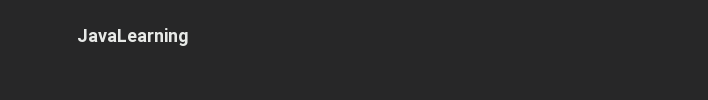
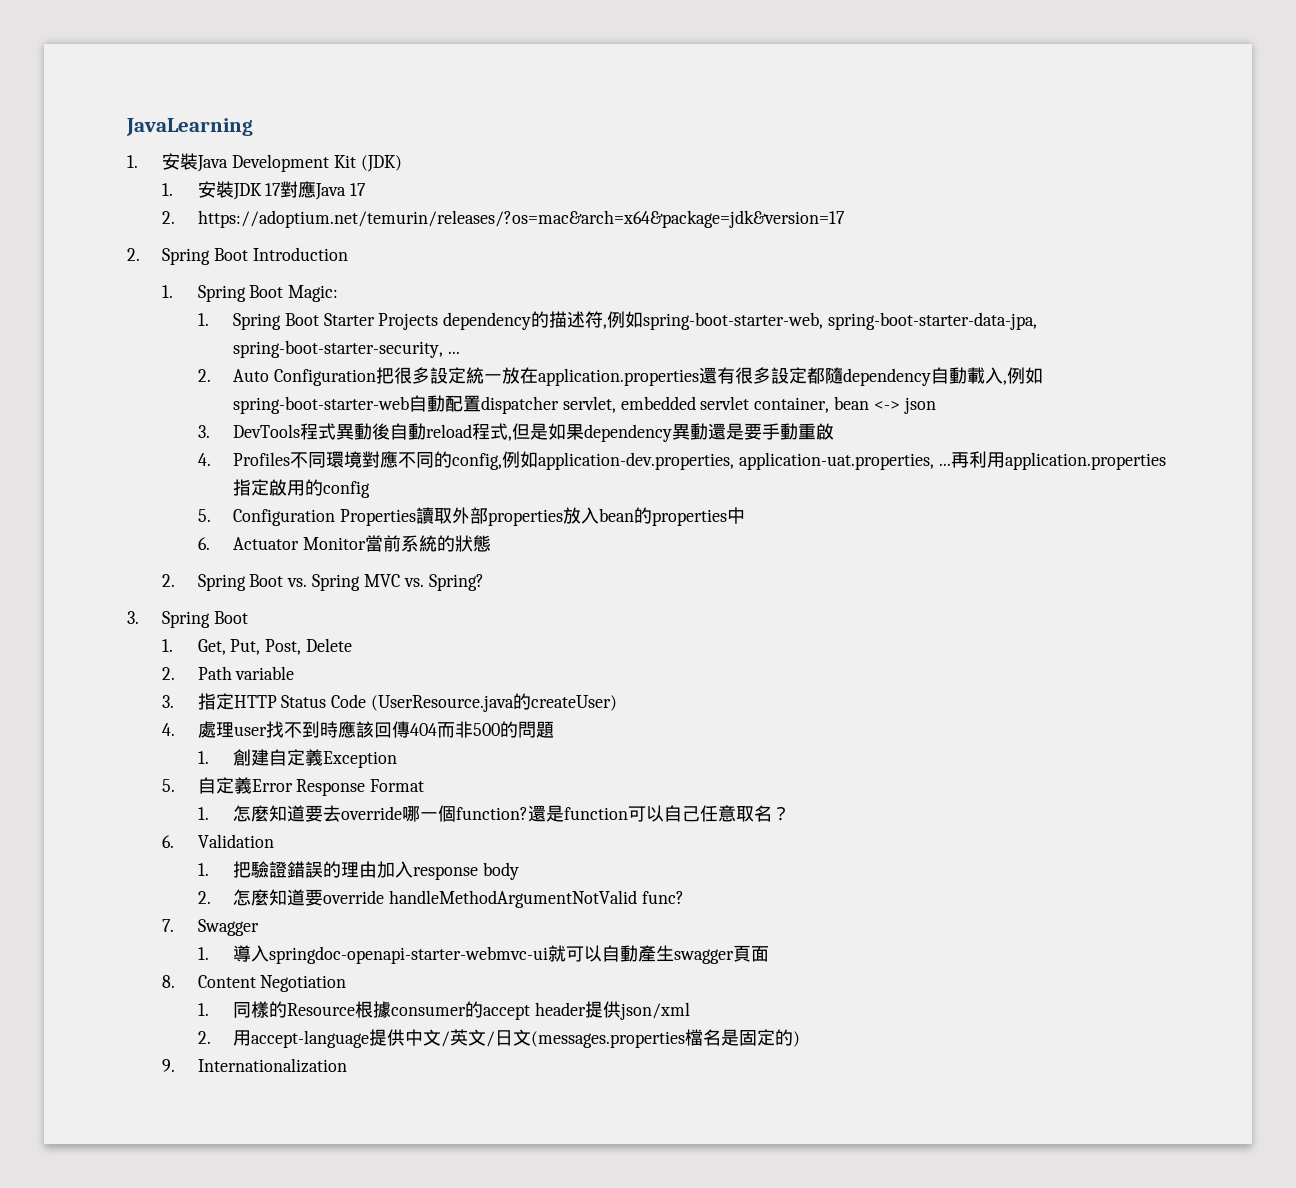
+ 1.安裝Java Development Kit (JDK)
+ 1.安裝JDK 17對應Java 17
+ 2. https://adoptium.net/temurin/releases/?os=mac&arch=x64&package=jdk&version=17
+ 2. Spring Boot Introduction
+ 1. Spring Boot Magic:
+ 1. Spring Boot Starter Projects dependency的描述符,例如spring-boot-starter-web, spring-boot-starter-data-jpa, spring-boot-starter-security, ...
+ 2. Auto Configuration把很多設定統一放在application.properties還有很多設定都隨dependency自動載入,例如spring-boot-starter-web自動配置dispatcher servlet, embedded servlet container, bean <-> json
+ 3. DevTools程式異動後自動reload程式,但是如果dependency異動還是要手動重啟
+ 4. Profiles不同環境對應不同的config,例如application-dev.properties, application-uat.properties, ...再利用application.properties指定啟用的config
+ 5. Configuration Properties讀取外部properties放入bean的properties中
+ 6. Actuator Monitor當前系統的狀態
+ 2. Spring Boot vs. Spring MVC vs. Spring?
+ 3. Spring Boot
+ 1. Get, Put, Post, Delete
+ 2. Path variable
+ 3.指定HTTP Status Code (UserResource.java的createUser)
+ 4.處理user找不到時應該回傳404而非500的問題
+ 1.創建自定義Exception
+ 5.自定義Error Response Format
+ 1.怎麼知道要去override哪一個function?還是function可以自己任意取名？
+ 6. Validation
+ 1.把驗證錯誤的理由加入response body
+ 2.怎麼知道要override handleMethodArgumentNotValid func?
+ 7. Swagger
+ 1.導入springdoc-openapi-starter-webmvc-ui就可以自動產生swagger頁面
+ 8. Content Negotiation
+ 1.同樣的Resource根據consumer的accept header提供json/xml
+ 2.用accept-language提供中文/英文/日文(messages.properties檔名是固定的)
+ 9. Internationalization

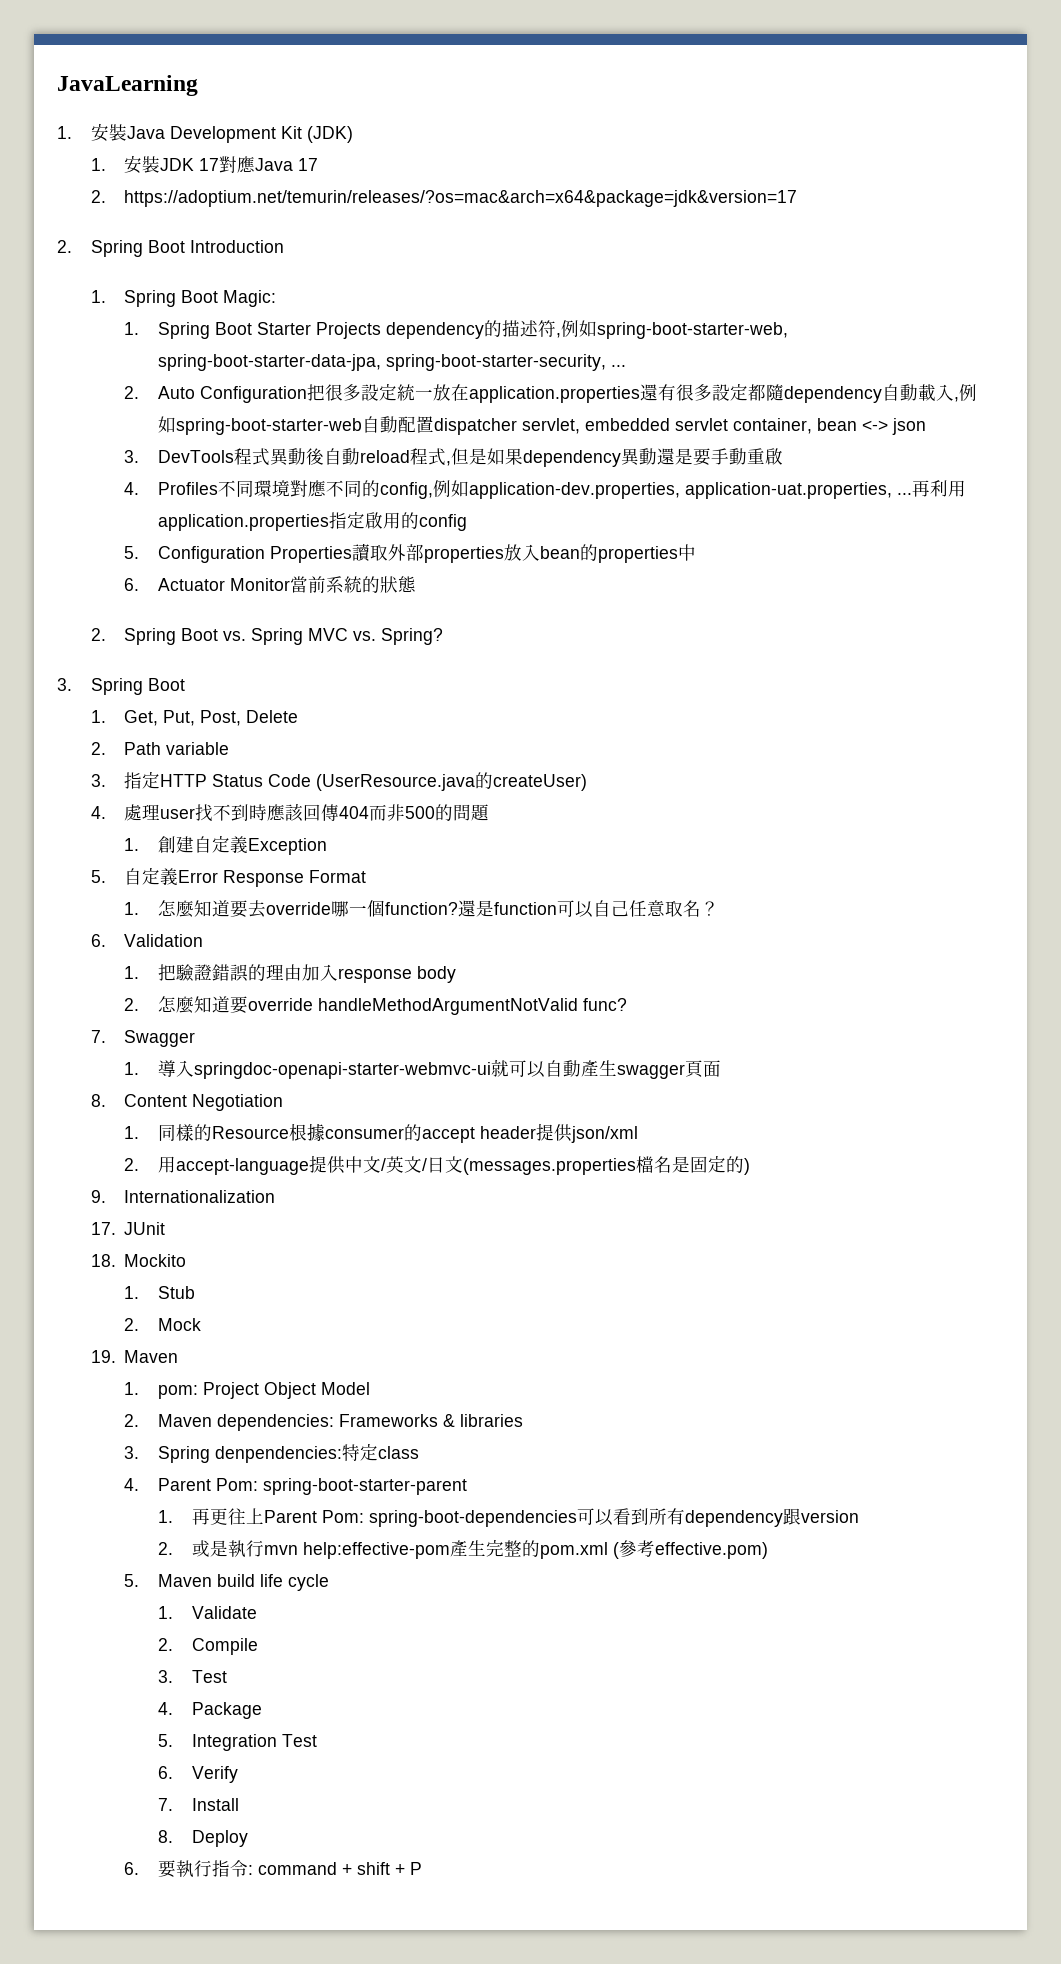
+ 17. JUnit
+ 18. Mockito
+ 1. Stub
+ 2. Mock
+ 19. Maven
+ 1. pom: Project Object Model
+ 2. Maven dependencies: Frameworks & libraries
+ 3. Spring denpendencies:特定class
+ 4. Parent Pom: spring-boot-starter-parent
+ 1.再更往上Parent Pom: spring-boot-dependencies可以看到所有dependency跟version
+ 2.或是執行mvn help:effective-pom產生完整的pom.xml (參考effective.pom)
+ 5. Maven build life cycle
+ 1. Validate
+ 2. Compile
+ 3. Test
+ 4. Package
+ 5. Integration Test
+ 6. Verify
+ 7. Install
+ 8. Deploy
+ 6.要執行指令: command + shift + P

